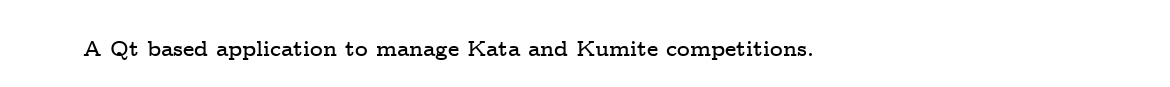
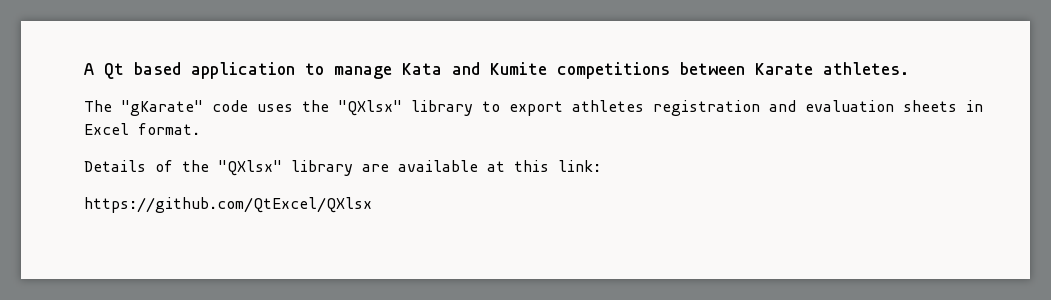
- A Qt based application to manage Kata and Kumite competitions.
+ A Qt based application to manage Kata and Kumite competitions between Karate athletes.
+ The "gKarate" code uses the "QXlsx" library to export athletes registration and evaluation sheets in Excel format.
+ Details of the "QXlsx" library are available at this link:
+ https://github.com/QtExcel/QXlsx

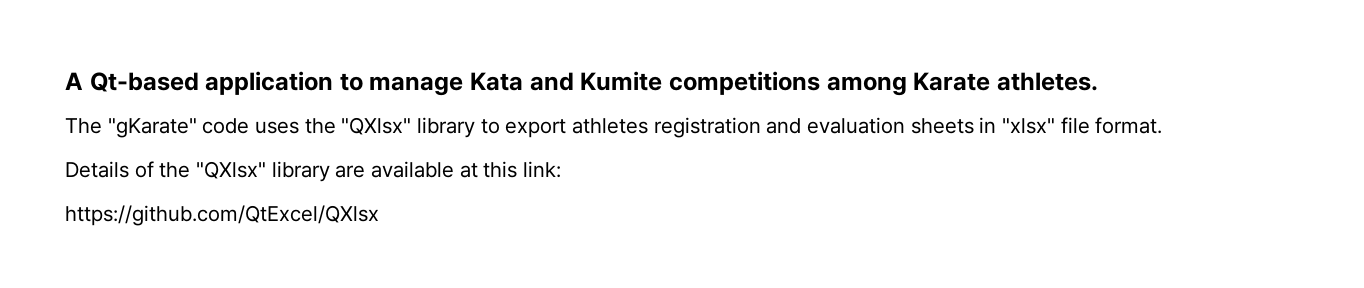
- A Qt based application to manage Kata and Kumite competitions between Karate athletes.
+ A Qt-based application to manage Kata and Kumite competitions among Karate athletes.
- The "gKarate" code uses the "QXlsx" library to export athletes registration and evaluation sheets in Excel format.
+ The "gKarate" code uses the "QXlsx" library to export athletes registration and evaluation sheets in "xlsx" file format.

